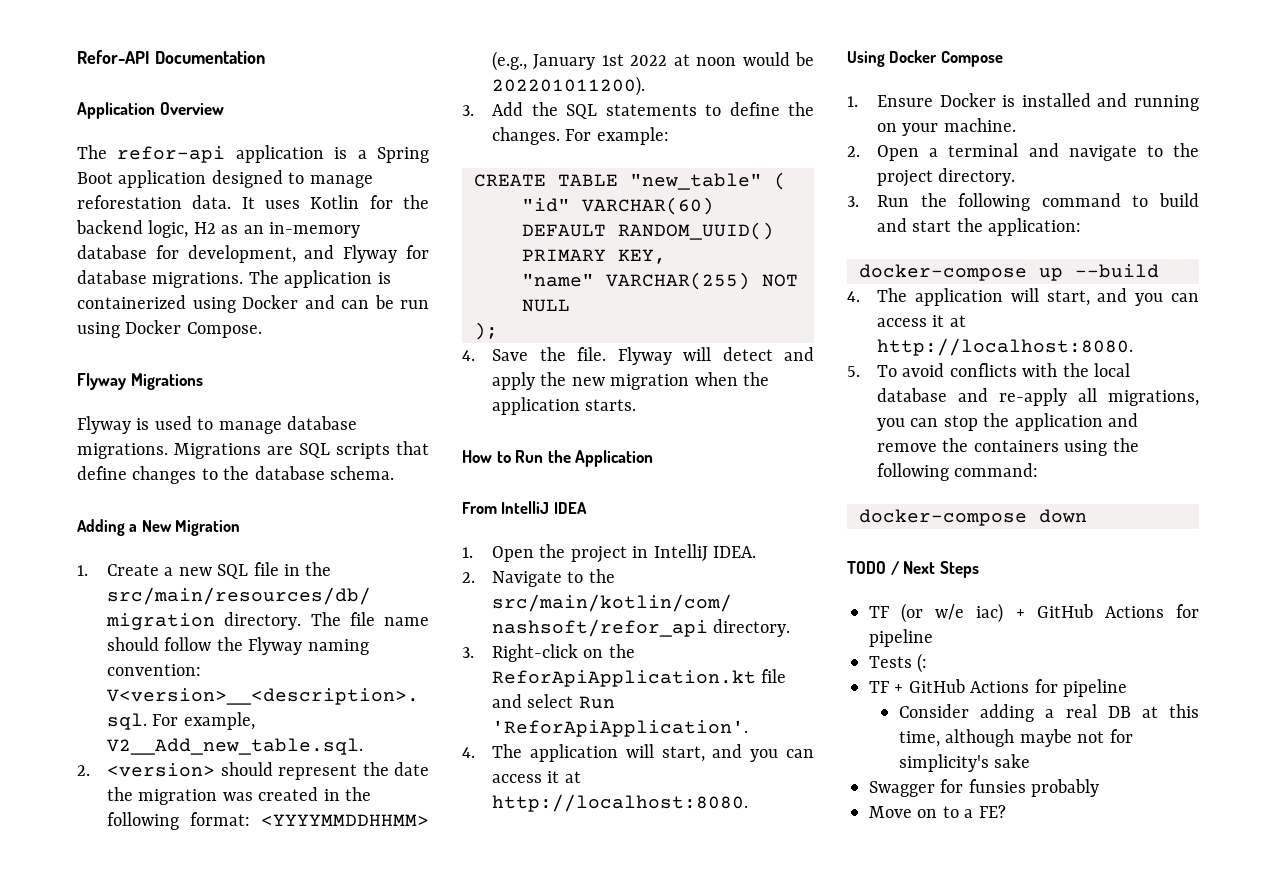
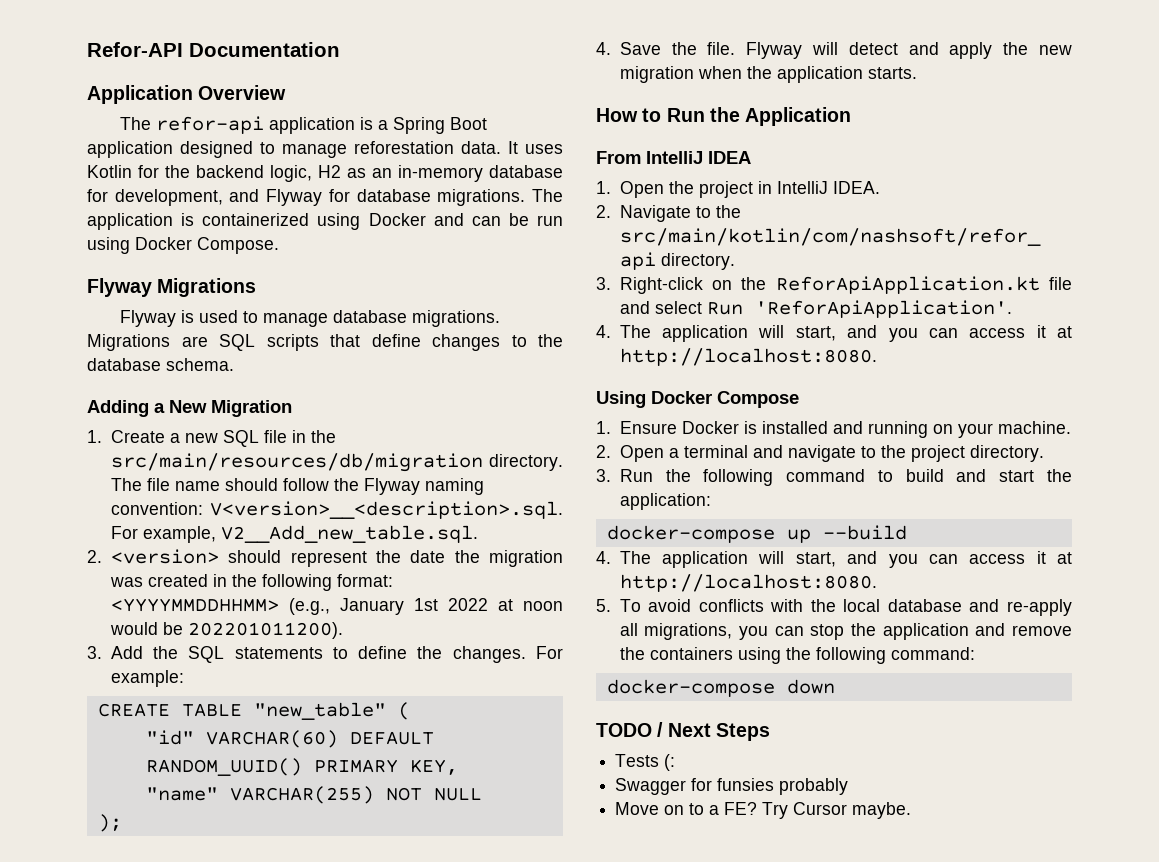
- TF (or w/e iac) + GitHub Actions for pipeline
  Tests (:
- TF + GitHub Actions for pipeline
- Consider adding a real DB at this time, although maybe not for simplicity's sake
+ Try Cursor maybe.

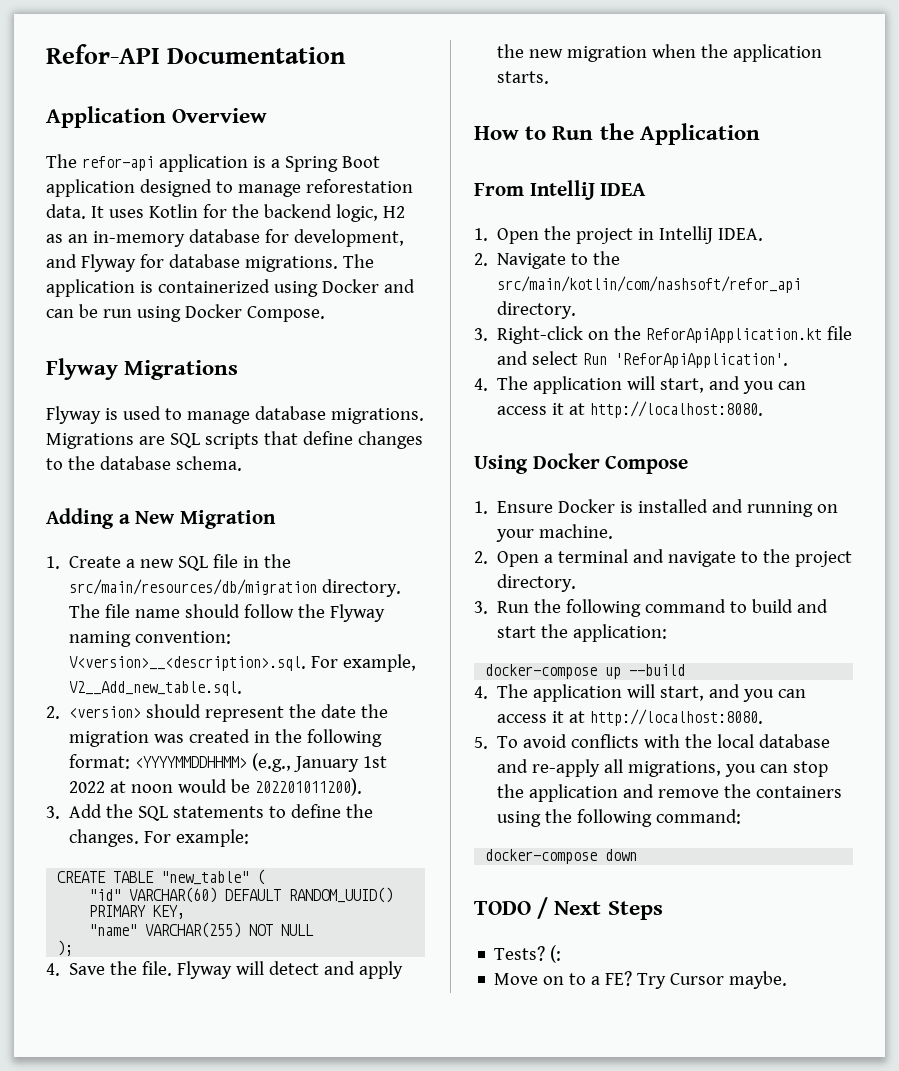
- Tests (:
+ Tests? (:
- Swagger for funsies probably

